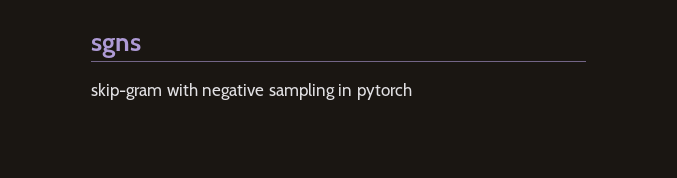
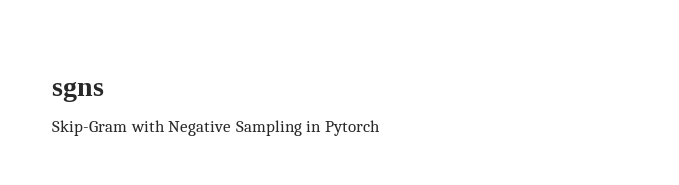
- skip-gram with negative sampling in pytorch
+ Skip-Gram with Negative Sampling in Pytorch

